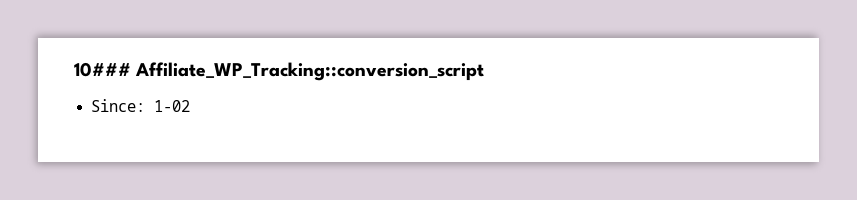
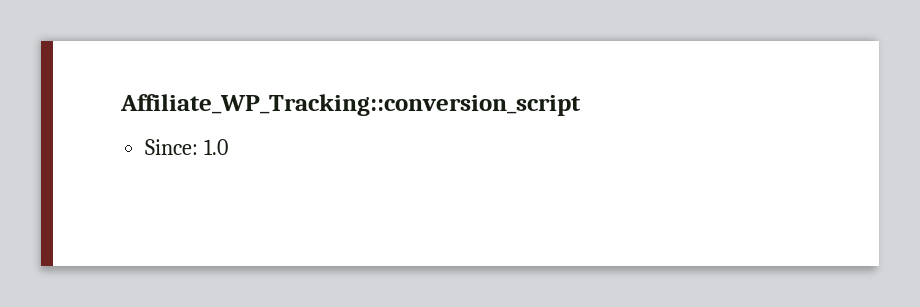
- 10### Affiliate_WP_Tracking::conversion_script
+ Affiliate_WP_Tracking::conversion_script
- Since: 1-02
+ Since: 1.0

